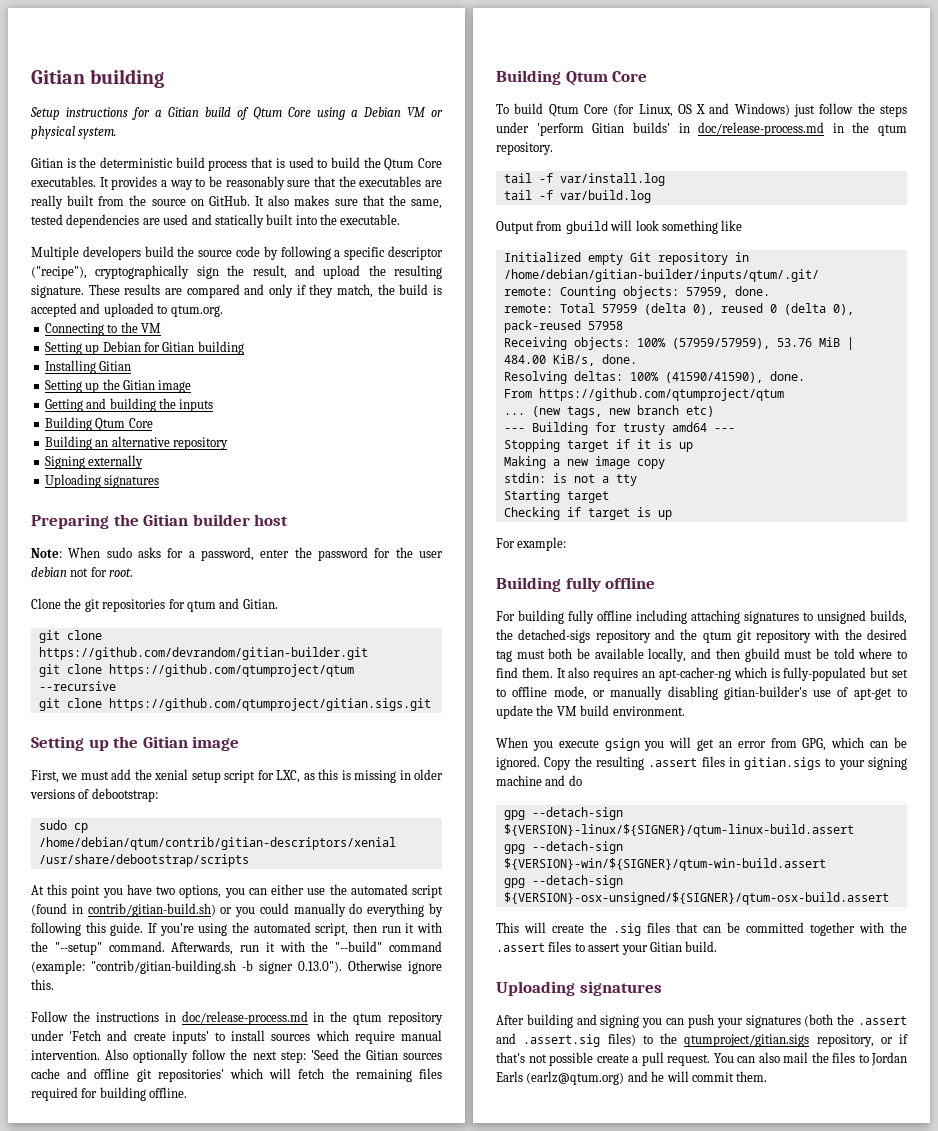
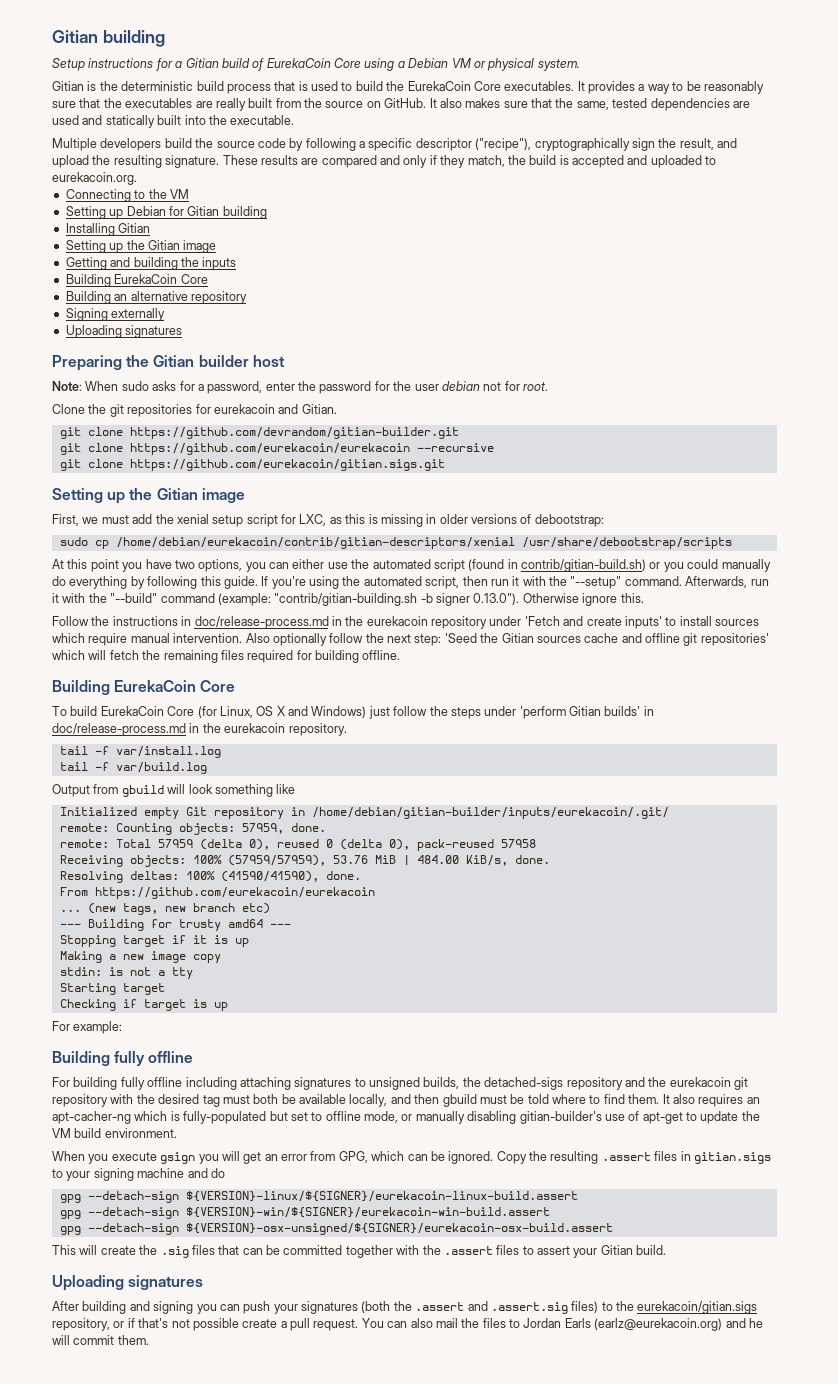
- Setup instructions for a Gitian build of Qtum Core using a Debian VM or physical system.
+ Setup instructions for a Gitian build of EurekaCoin Core using a Debian VM or physical system.
- Gitian is the deterministic build process that is used to build the Qtum Core executables.
+ Gitian is the deterministic build process that is used to build the EurekaCoin Core executables.
- These results are compared and only if they match, the build is accepted and uploaded to qtum.org.
+ These results are compared and only if they match, the build is accepted and uploaded to eurekacoin.org.
  Getting and building the inputs
- Building Qtum Core
+ Building EurekaCoin Core
- Clone the git repositories for qtum and Gitian.
+ Clone the git repositories for eurekacoin and Gitian.
- git clone https://github.com/qtumproject/qtum --recursive
+ git clone https://github.com/eurekacoin/eurekacoin --recursive
- git clone https://github.com/qtumproject/gitian.sigs.git
+ git clone https://github.com/eurekacoin/gitian.sigs.git
- sudo cp /home/debian/qtum/contrib/gitian-descriptors/xenial /usr/share/debootstrap/scripts
+ sudo cp /home/debian/eurekacoin/contrib/gitian-descriptors/xenial /usr/share/debootstrap/scripts
- Follow the instructions in doc/release-process.md in the qtum repository under 'Fetch and create inputs' to install sources which require manual intervention.
+ Follow the instructions in doc/release-process.md in the eurekacoin repository under 'Fetch and create inputs' to install sources which require manual intervention.
  Also optionally follow the next step: 'Seed the Gitian sources cache and offline git repositories' which will fetch the remaining files required for building offline.
- Building Qtum Core
+ Building EurekaCoin Core
- To build Qtum Core (for Linux, OS X and Windows) just follow the steps under 'perform Gitian builds' in doc/release-process.md in the qtum repository.
+ To build EurekaCoin Core (for Linux, OS X and Windows) just follow the steps under 'perform Gitian builds' in doc/release-process.md in the eurekacoin repository.
- Initialized empty Git repository in /home/debian/gitian-builder/inputs/qtum/.git/
+ Initialized empty Git repository in /home/debian/gitian-builder/inputs/eurekacoin/.git/
- From https://github.com/qtumproject/qtum
+ From https://github.com/eurekacoin/eurekacoin
- For building fully offline including attaching signatures to unsigned builds, the detached-sigs repository and the qtum git repository with the desired tag must both be available locally, and then gbuild must be told where to find them.
+ For building fully offline including attaching signatures to unsigned builds, the detached-sigs repository and the eurekacoin git repository with the desired tag must both be available locally, and then gbuild must be told where to find them.
- gpg --detach-sign ${VERSION}-linux/${SIGNER}/qtum-linux-build.assert
- gpg --detach-sign ${VERSION}-win/${SIGNER}/qtum-win-build.assert
- gpg --detach-sign ${VERSION}-osx-unsigned/${SIGNER}/qtum-osx-build.assert
+ gpg --detach-sign ${VERSION}-linux/${SIGNER}/eurekacoin-linux-build.assert
+ gpg --detach-sign ${VERSION}-win/${SIGNER}/eurekacoin-win-build.assert
+ gpg --detach-sign ${VERSION}-osx-unsigned/${SIGNER}/eurekacoin-osx-build.assert
- After building and signing you can push your signatures (both the .assert and .assert.sig files) to the qtumproject/gitian.sigs repository, or if that's not possible create a pull request.
+ After building and signing you can push your signatures (both the .assert and .assert.sig files) to the eurekacoin/gitian.sigs repository, or if that's not possible create a pull request.
- You can also mail the files to Jordan Earls (earlz@qtum.org) and he will commit them.
+ You can also mail the files to Jordan Earls (earlz@eurekacoin.org) and he will commit them.

